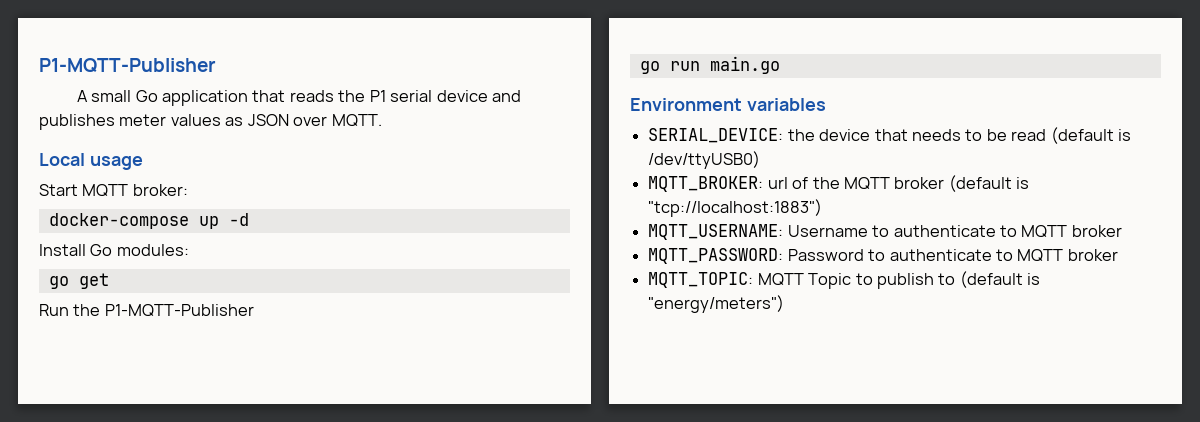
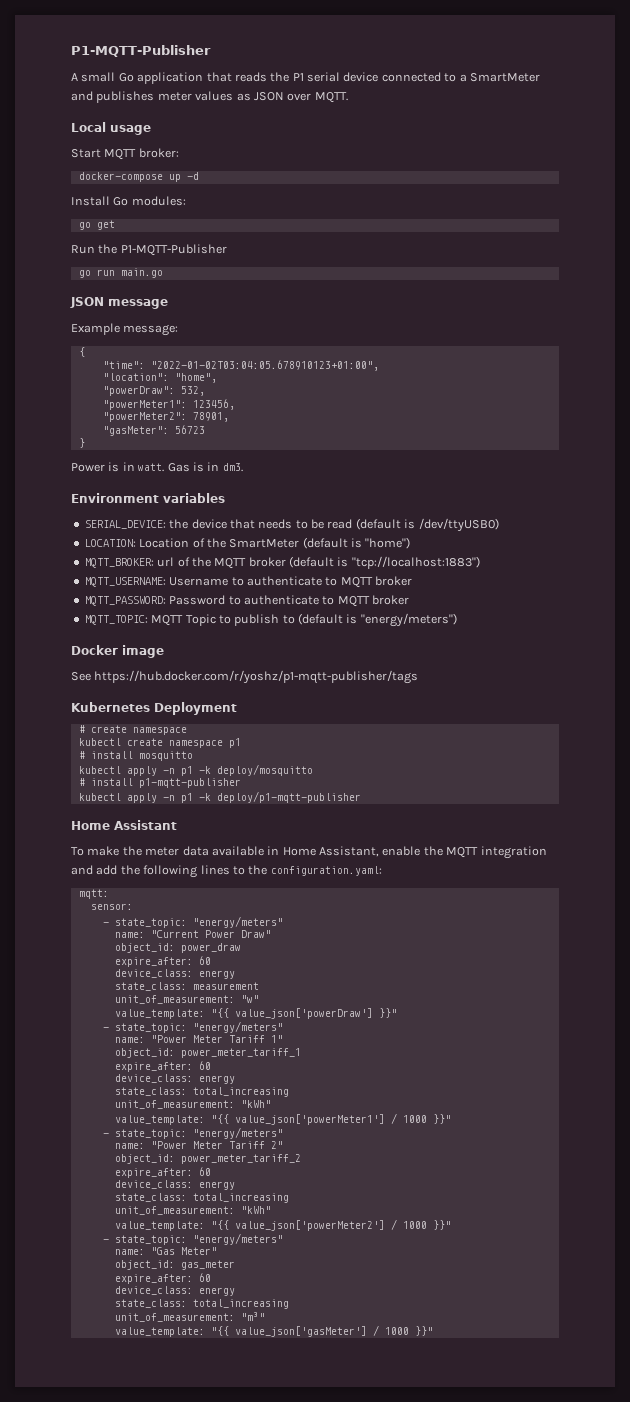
- A small Go application that reads the P1 serial device and publishes meter values as JSON over MQTT.
+ A small Go application that reads the P1 serial device connected to a SmartMeter and publishes meter values as JSON over MQTT.
+ JSON message
+ Example message:
+ {
+ "time": "2022-01-02T03:04:05.678910123+01:00",
+ "location": "home",
+ "powerDraw": 532,
+ "powerMeter1": 123456,
+ "powerMeter2": 78901,
+ "gasMeter": 56723
+ }
+ Power is in watt. Gas is in dm3.
+ LOCATION: Location of the SmartMeter (default is "home")
+ Docker image
+ See https://hub.docker.com/r/yoshz/p1-mqtt-publisher/tags
+ Kubernetes Deployment
+ # create namespace
+ kubectl create namespace p1
+ # install mosquitto
+ kubectl apply -n p1 -k deploy/mosquitto
+ # install p1-mqtt-publisher
+ kubectl apply -n p1 -k deploy/p1-mqtt-publisher
+ Home Assistant
+ To make the meter data available in Home Assistant, enable the MQTT integration and add the following lines to the configuration.yaml:
+ mqtt:
+ sensor:
+ - state_topic: "energy/meters"
+ name: "Current Power Draw"
+ object_id: power_draw
+ expire_after: 60
+ device_class: energy
+ state_class: measurement
+ unit_of_measurement: "w"
+ value_template: "{{ value_json['powerDraw'] }}"
+ - state_topic: "energy/meters"
+ name: "Power Meter Tariff 1"
+ object_id: power_meter_tariff_1
+ expire_after: 60
+ device_class: energy
+ state_class: total_increasing
+ unit_of_measurement: "kWh"
+ value_template: "{{ value_json['powerMeter1'] / 1000 }}"
+ - state_topic: "energy/meters"
+ name: "Power Meter Tariff 2"
+ object_id: power_meter_tariff_2
+ expire_after: 60
+ device_class: energy
+ state_class: total_increasing
+ unit_of_measurement: "kWh"
+ value_template: "{{ value_json['powerMeter2'] / 1000 }}"
+ - state_topic: "energy/meters"
+ name: "Gas Meter"
+ object_id: gas_meter
+ expire_after: 60
+ device_class: energy
+ state_class: total_increasing
+ unit_of_measurement: "m³"
+ value_template: "{{ value_json['gasMeter'] / 1000 }}"

